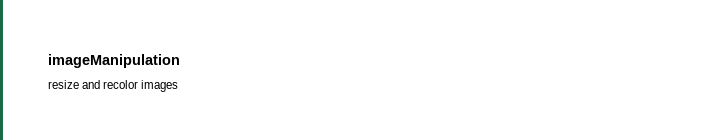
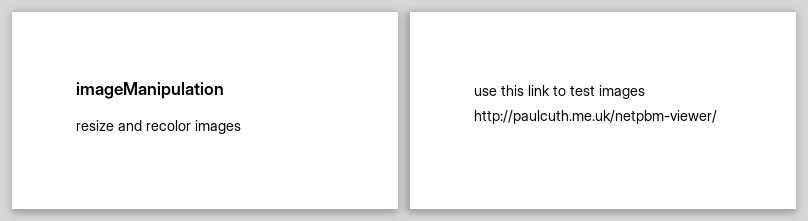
+ use this link to test images http://paulcuth.me.uk/netpbm-viewer/

